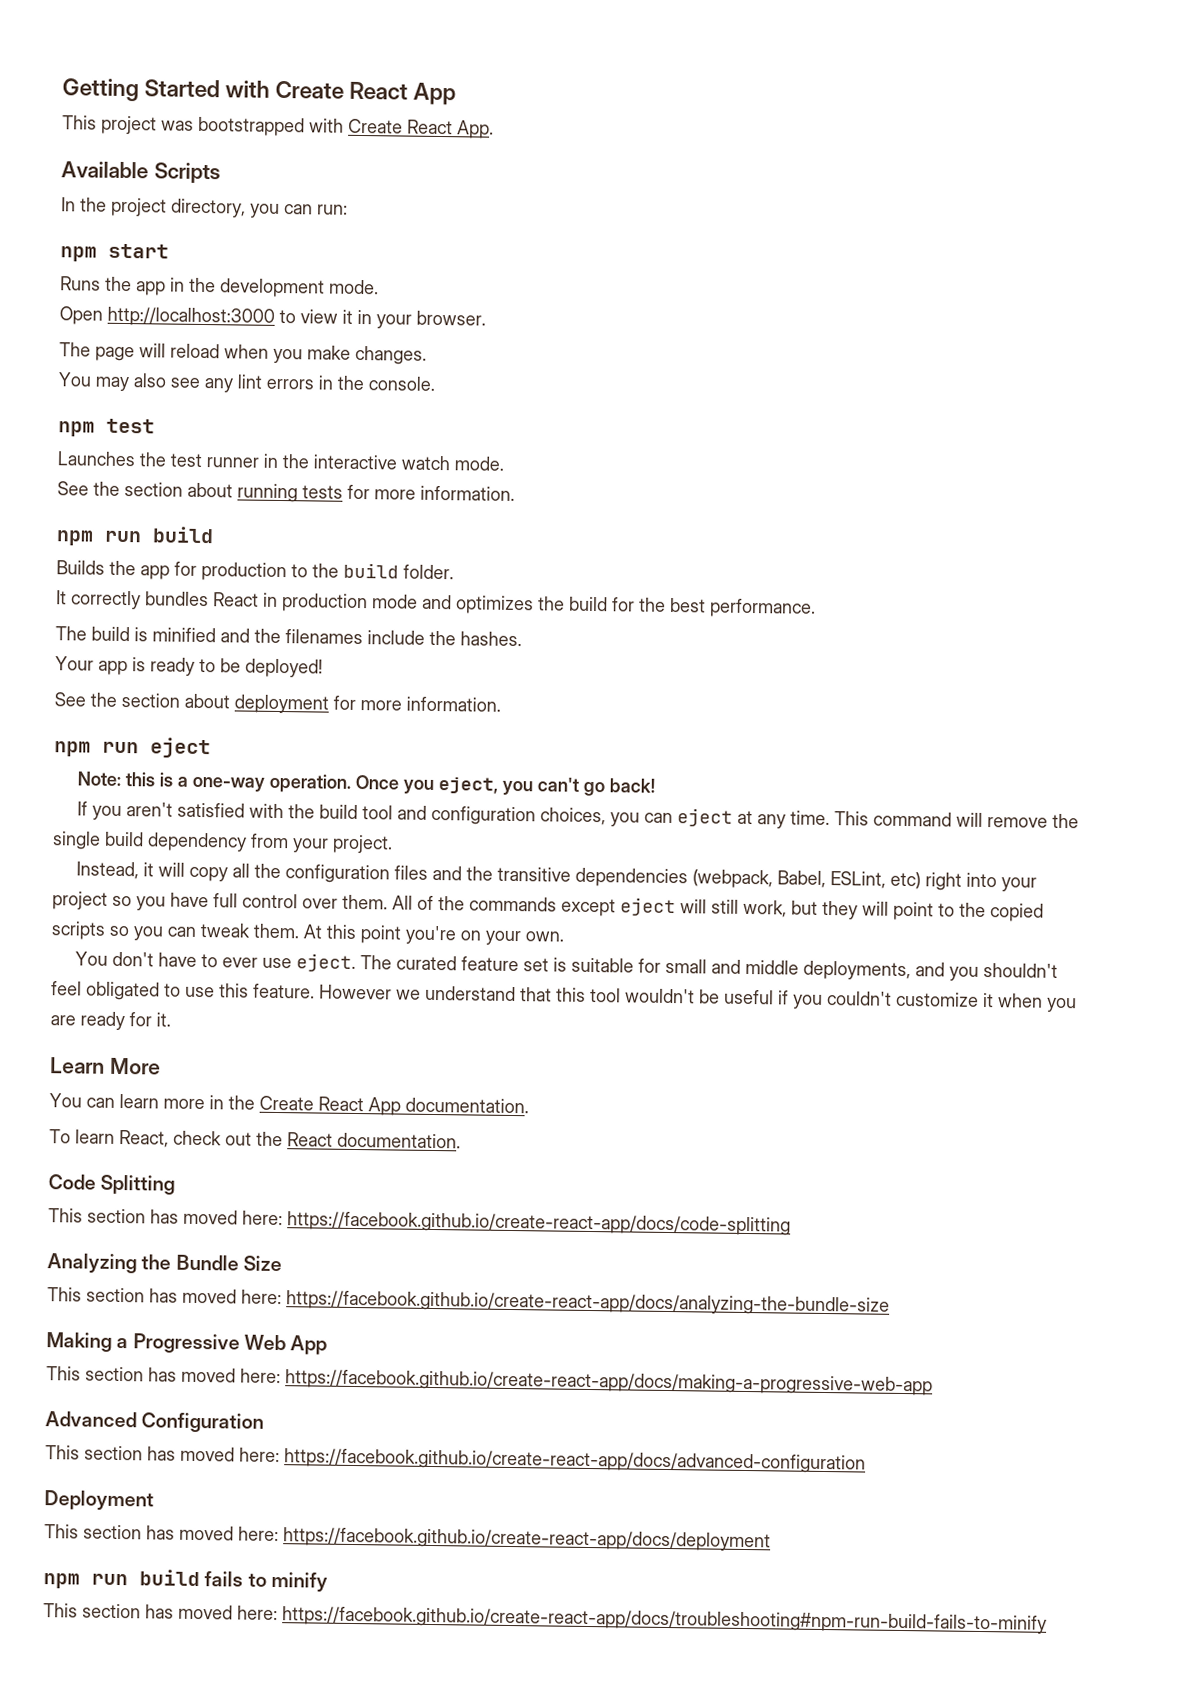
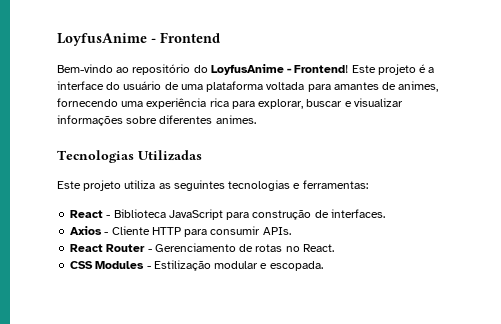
- Getting Started with Create React App
- This project was bootstrapped with Create React App.
- Available Scripts
- In the project directory, you can run:
- npm start
- Runs the app in the development mode.
- Open http://localhost:3000 to view it in your browser.
- The page will reload when you make changes.
- You may also see any lint errors in the console.
- npm test
- Launches the test runner in the interactive watch mode.
- See the section about running tests for more information.
- npm run build
- Builds the app for production to the build folder.
- It correctly bundles React in production mode and optimizes the build for the best performance.
- The build is minified and the filenames include the hashes.
- Your app is ready to be deployed!
- See the section about deployment for more information.
- npm run eject
- Note: this is a one-way operation. Once you eject, you can't go back!
- If you aren't satisfied with the build tool and configuration choices, you can eject at any time. This command will remove the single build dependency from your project.
- Instead, it will copy all the configuration files and the transitive dependencies (webpack, Babel, ESLint, etc) right into your project so you have full control over them. All of the commands except eject will still work, but they will point to the copied scripts so you can tweak them. At this point you're on your own.
- You don't have to ever use eject. The curated feature set is suitable for small and middle deployments, and you shouldn't feel obligated to use this feature. However we understand that this tool wouldn't be useful if you couldn't customize it when you are ready for it.
- Learn More
- You can learn more in the Create React App documentation.
- To learn React, check out the React documentation.
- Code Splitting
- This section has moved here: https://facebook.github.io/create-react-app/docs/code-splitting
- Analyzing the Bundle Size
- This section has moved here: https://facebook.github.io/create-react-app/docs/analyzing-the-bundle-size
- Making a Progressive Web App
- This section has moved here: https://facebook.github.io/create-react-app/docs/making-a-progressive-web-app
- Advanced Configuration
- This section has moved here: https://facebook.github.io/create-react-app/docs/advanced-configuration
- Deployment
- This section has moved here: https://facebook.github.io/create-react-app/docs/deployment
- npm run build fails to minify
- This section has moved here: https://facebook.github.io/create-react-app/docs/troubleshooting#npm-run-build-fails-to-minify
+ LoyfusAnime - Frontend
+ Bem-vindo ao repositório do LoyfusAnime - Frontend! Este projeto é a interface do usuário de uma plataforma voltada para amantes de animes, fornecendo uma experiência rica para explorar, buscar e visualizar informações sobre diferentes animes.
+ Tecnologias Utilizadas
+ Este projeto utiliza as seguintes tecnologias e ferramentas:
+ React - Biblioteca JavaScript para construção de interfaces.
+ Axios - Cliente HTTP para consumir APIs.
+ React Router - Gerenciamento de rotas no React.
+ CSS Modules - Estilização modular e escopada.

